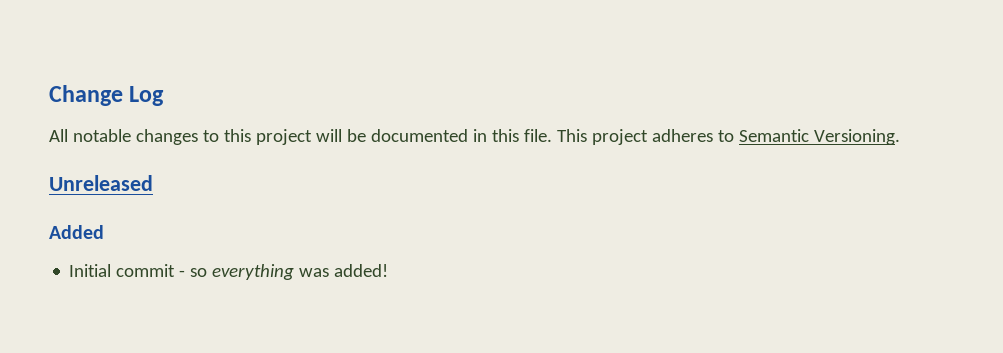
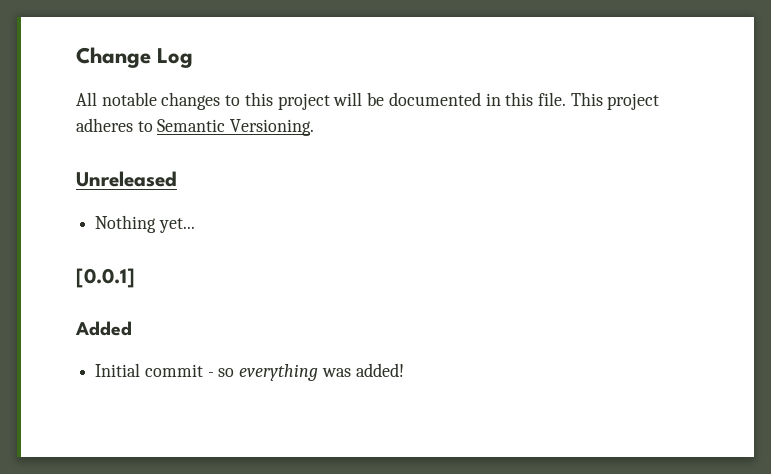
+ Nothing yet...
+ [0.0.1]

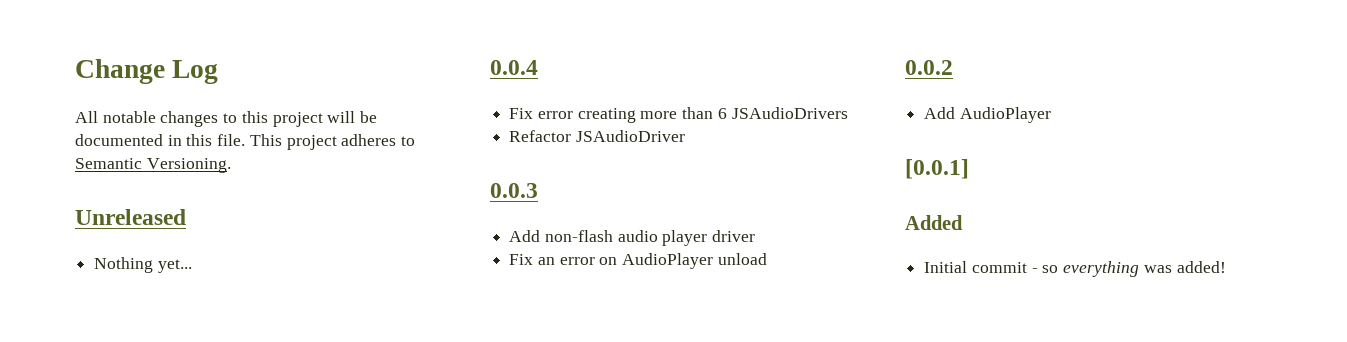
+ 0.0.4
+ Fix error creating more than 6 JSAudioDrivers
+ Refactor JSAudioDriver
+ 0.0.3
+ Add non-flash audio player driver
+ Fix an error on AudioPlayer unload
+ 0.0.2
+ Add AudioPlayer

